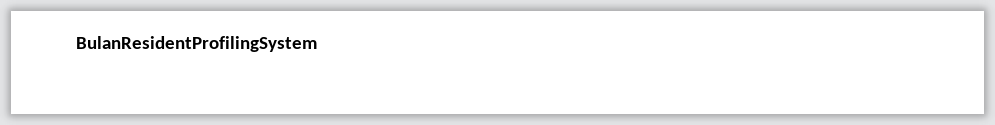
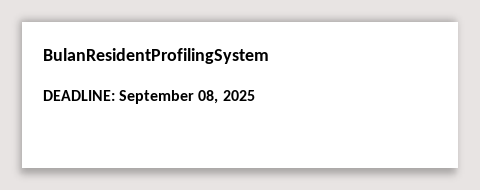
+ DEADLINE: September 08, 2025

